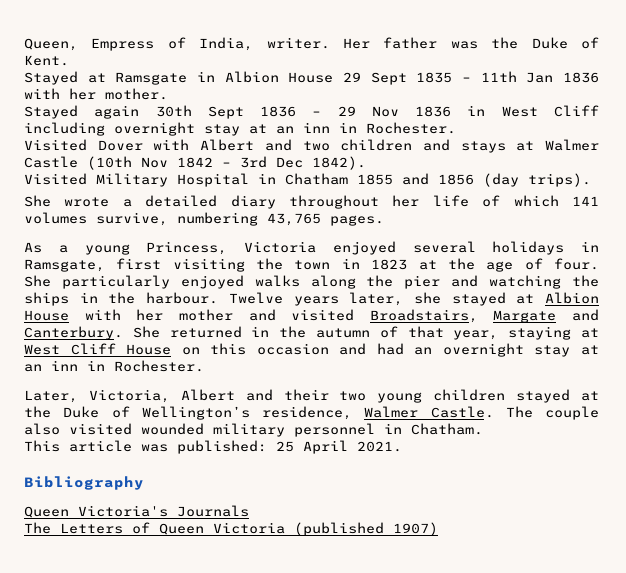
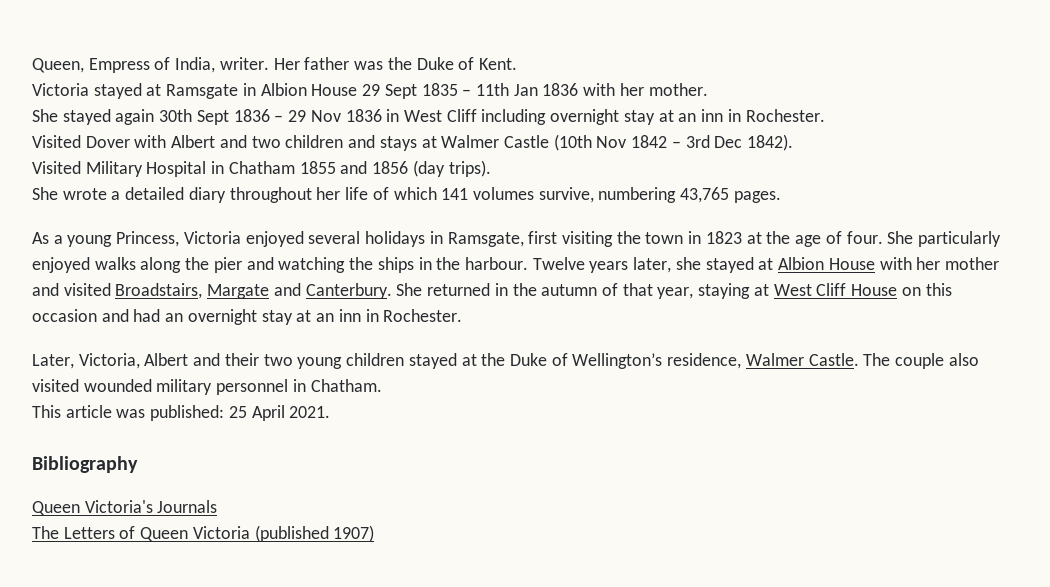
- Stayed at Ramsgate in Albion House 29 Sept 1835 – 11th Jan 1836 with her mother.
+ Victoria stayed at Ramsgate in Albion House 29 Sept 1835 – 11th Jan 1836 with her mother.
- Stayed again 30th Sept 1836 – 29 Nov 1836 in West Cliff including overnight stay at an inn in Rochester.
+ She stayed again 30th Sept 1836 – 29 Nov 1836 in West Cliff including overnight stay at an inn in Rochester.

